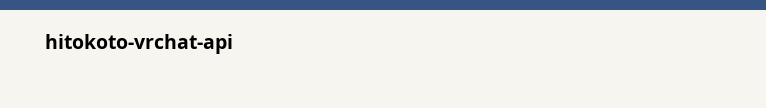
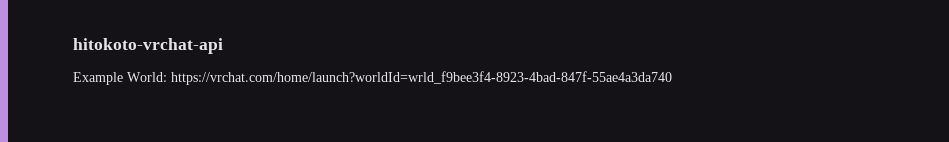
+ Example World: https://vrchat.com/home/launch?worldId=wrld_f9bee3f4-8923-4bad-847f-55ae4a3da740

